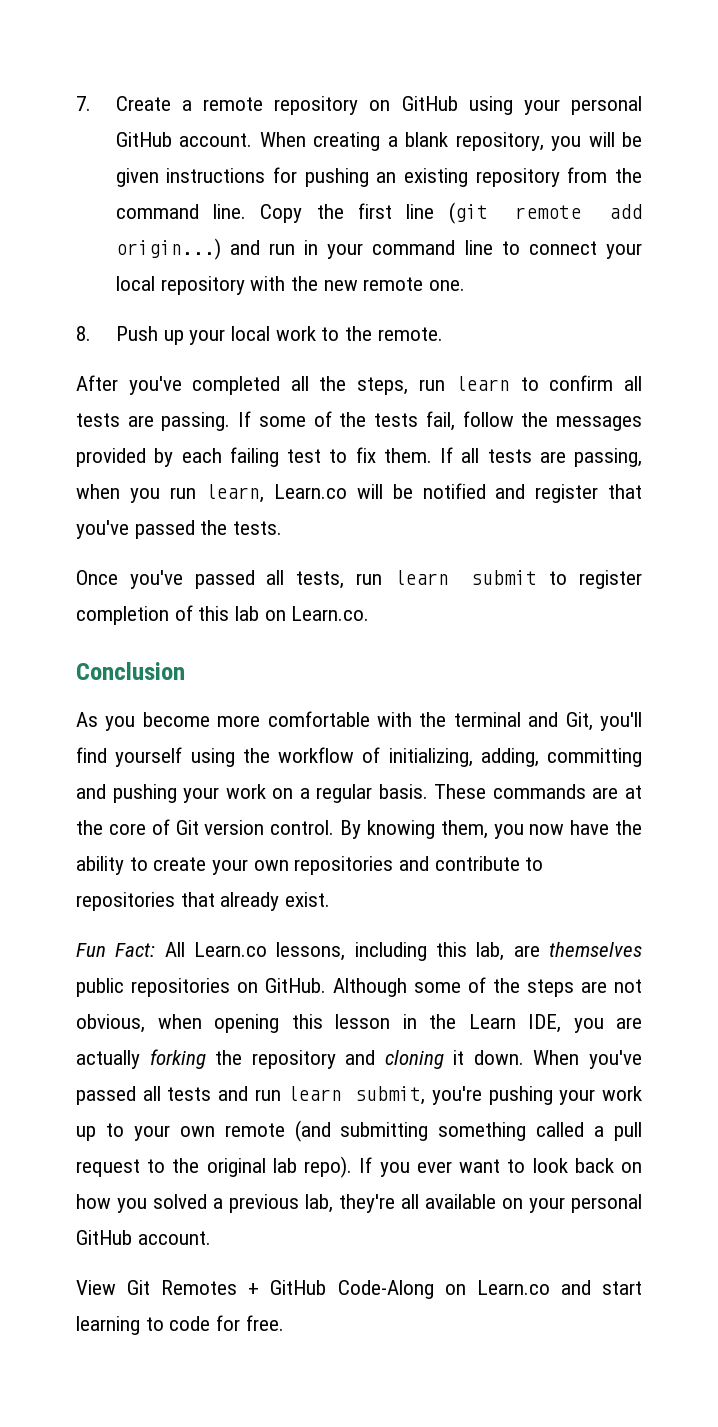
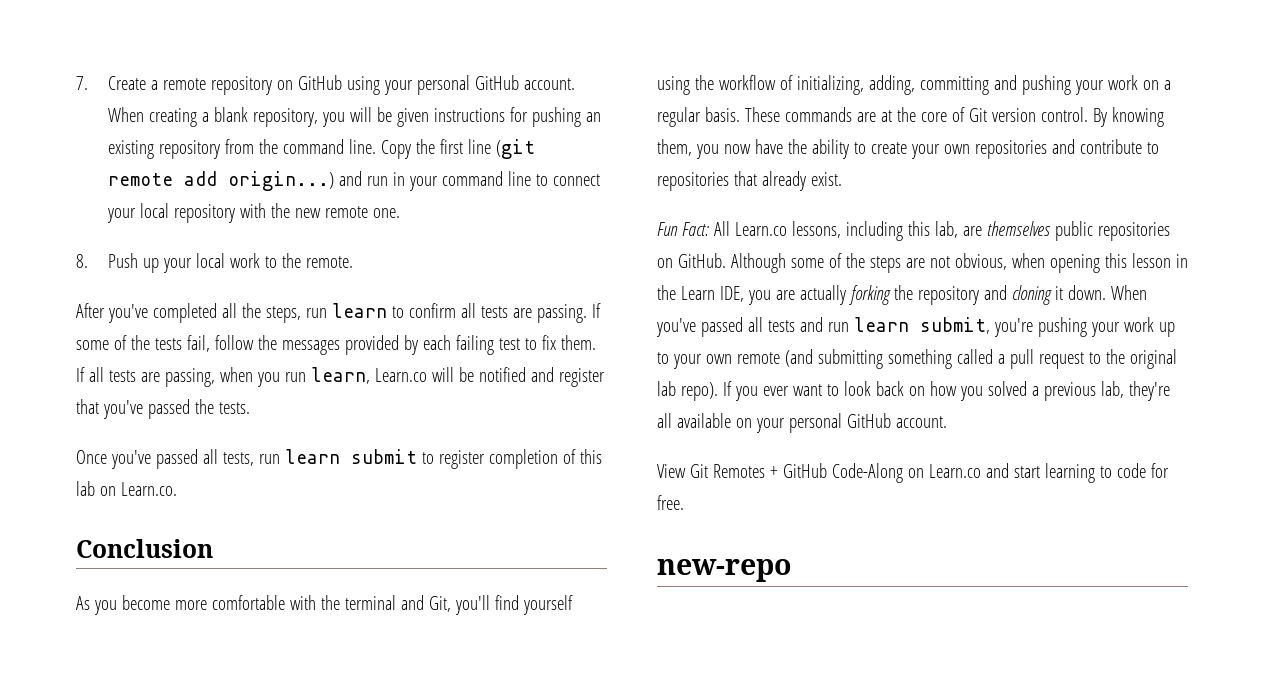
+ new-repo

